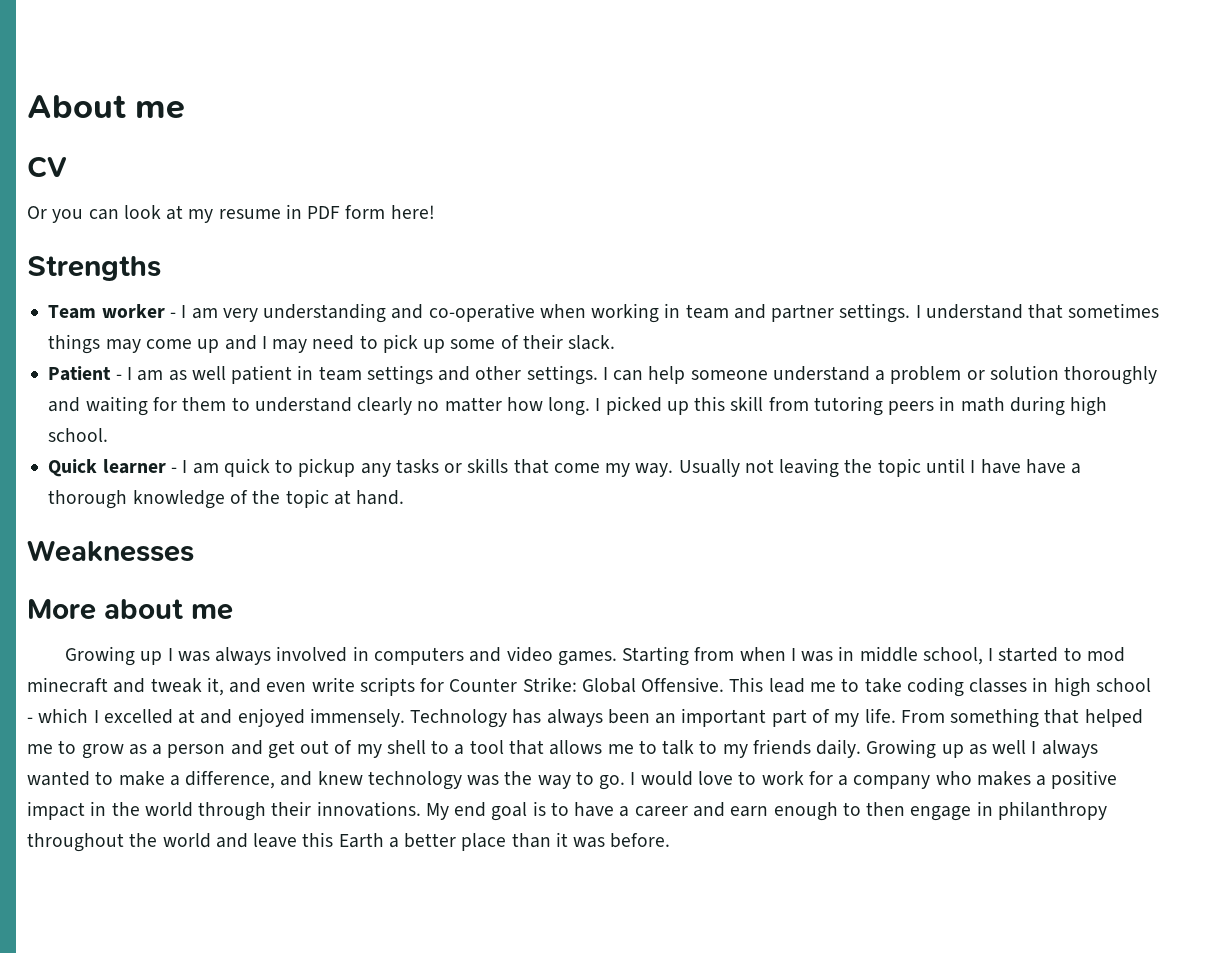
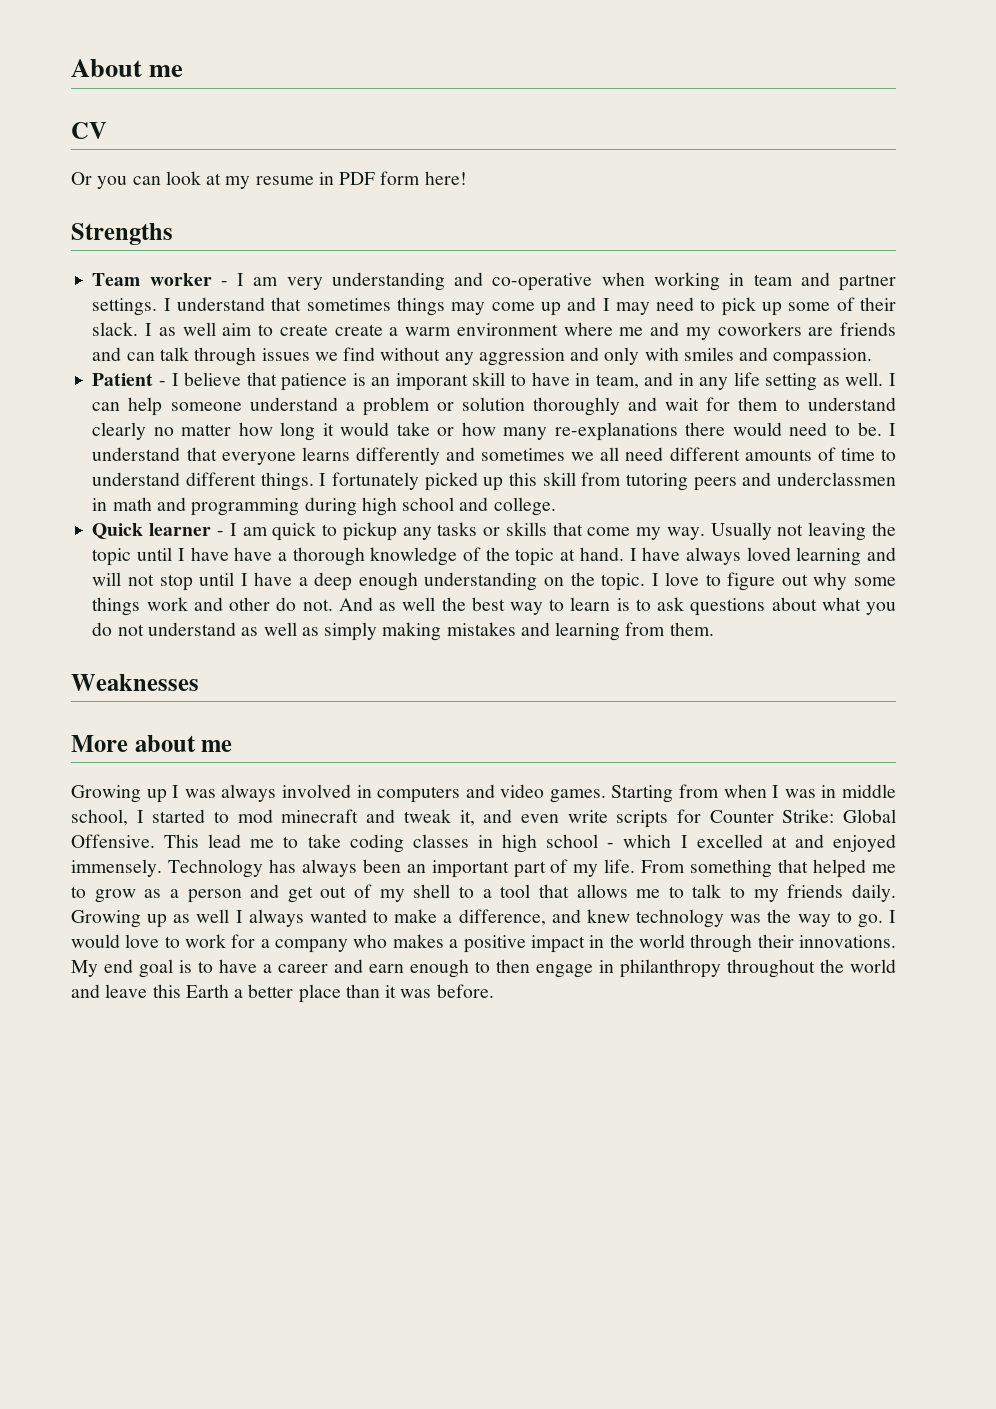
- I understand that sometimes things may come up and I may need to pick up some of their slack.
- Patient - I am as well patient in team settings and other settings.
+ I understand that sometimes things may come up and I may need to pick up some of their slack. I as well aim to create create a warm environment where me and my coworkers are friends and can talk through issues we find without any aggression and only with smiles and compassion.
+ Patient - I believe that patience is an imporant skill to have in team, and in any life setting as well.
- I can help someone understand a problem or solution thoroughly and waiting for them to understand clearly no matter how long. I picked up this skill from tutoring peers in math during high school.
+ I can help someone understand a problem or solution thoroughly and wait for them to understand clearly no matter how long it would take or how many re-explanations there would need to be. I understand that everyone learns differently and sometimes we all need different amounts of time to understand different things. I fortunately picked up this skill from tutoring peers and underclassmen in math and programming during high school and college.
+ I have always loved learning and will not stop until I have a deep enough understanding on the topic. I love to figure out why some things work and other do not. And as well the best way to learn is to ask questions about what you do not understand as well as simply making mistakes and learning from them.

